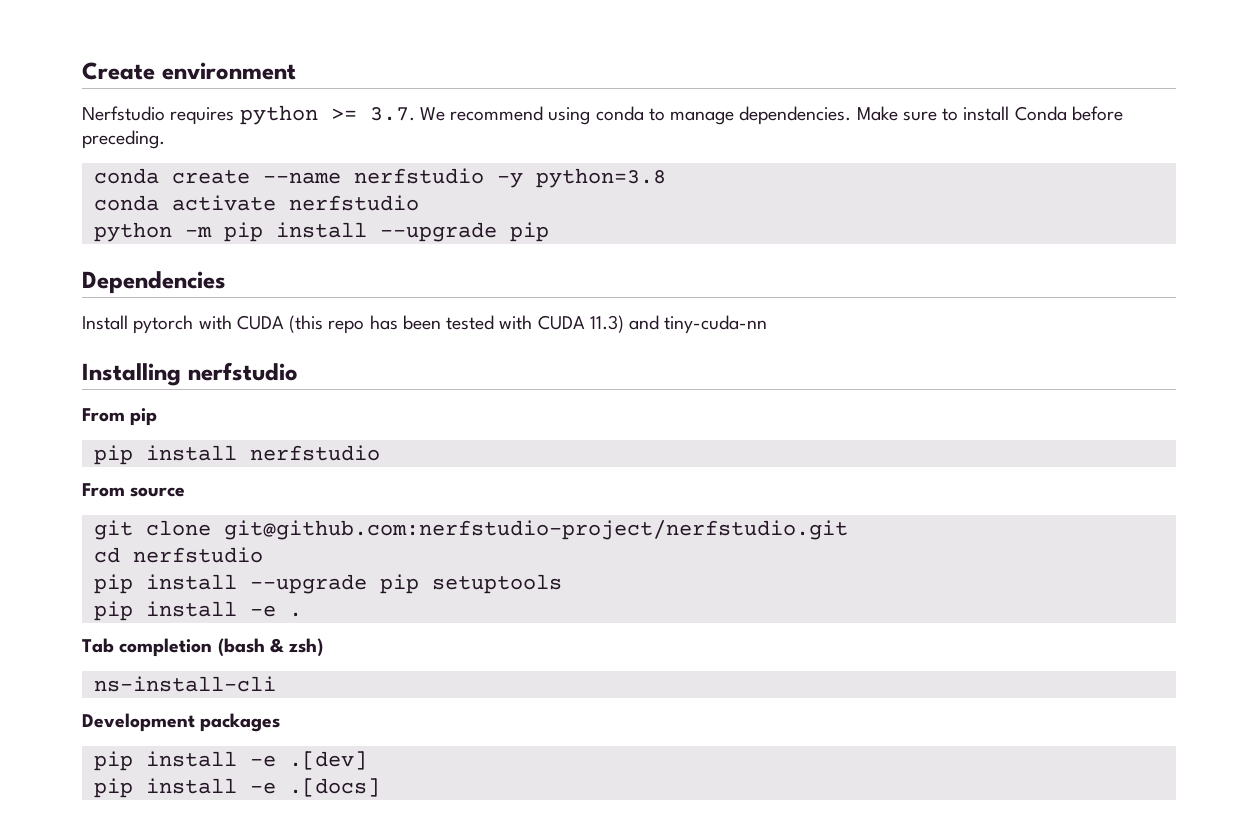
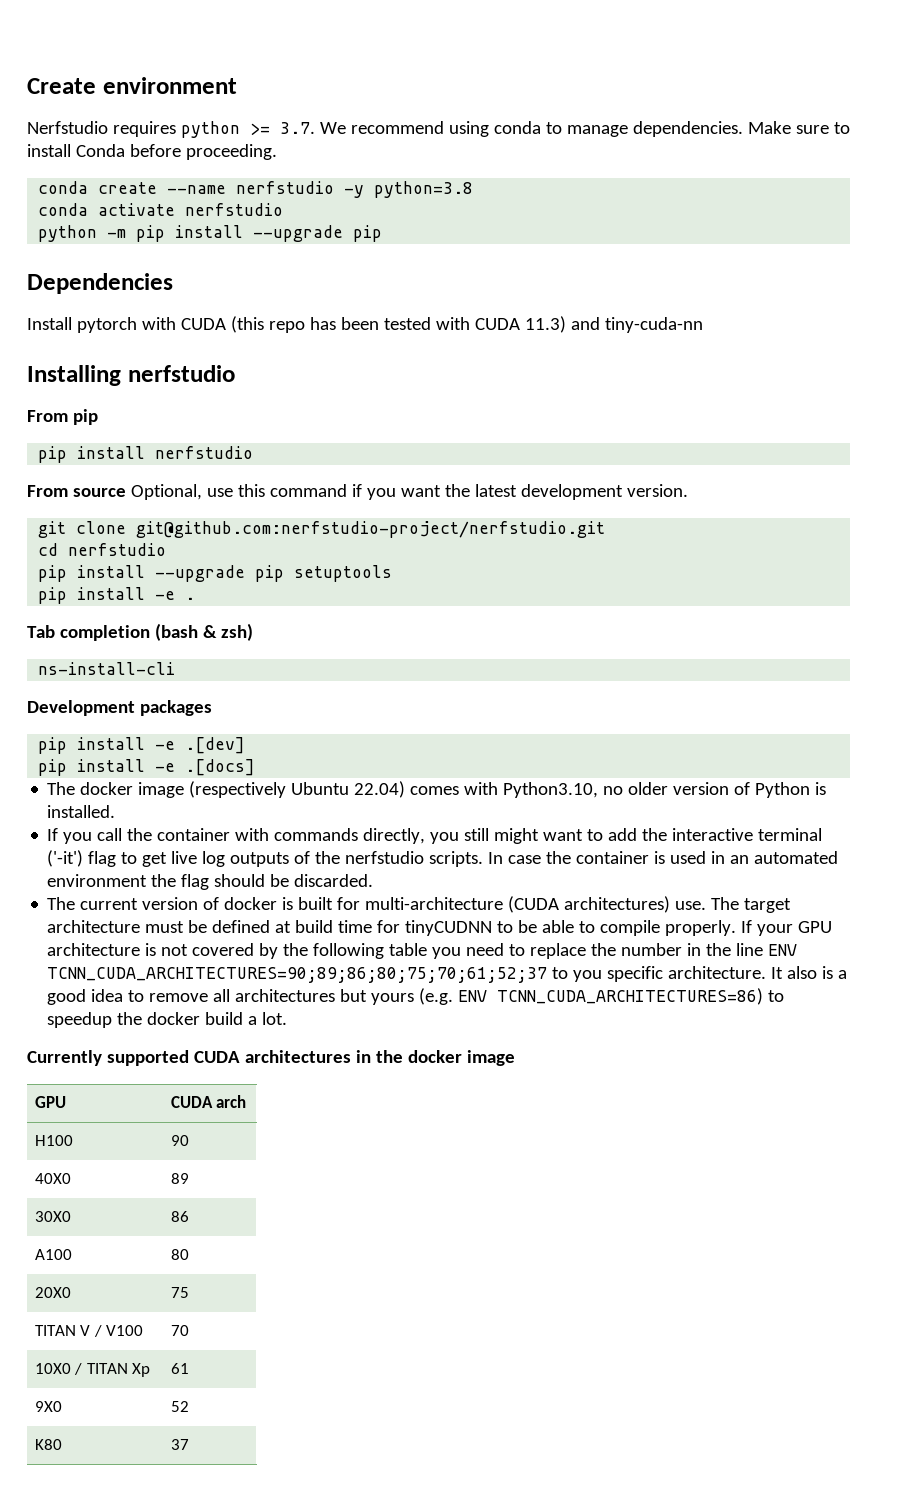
- Make sure to install Conda before preceding.
+ Make sure to install Conda before proceeding.
- From source
+ From source Optional, use this command if you want the latest development version.
+ The docker image (respectively Ubuntu 22.04) comes with Python3.10, no older version of Python is installed.
+ If you call the container with commands directly, you still might want to add the interactive terminal ('-it') flag to get live log outputs of the nerfstudio scripts. In case the container is used in an automated environment the flag should be discarded.
+ The current version of docker is built for multi-architecture (CUDA architectures) use. The target architecture must be defined at build time for tinyCUDNN to be able to compile properly. If your GPU architecture is not covered by the following table you need to replace the number in the line ENV TCNN_CUDA_ARCHITECTURES=90;89;86;80;75;70;61;52;37 to you specific architecture. It also is a good idea to remove all architectures but yours (e.g. ENV TCNN_CUDA_ARCHITECTURES=86) to speedup the docker build a lot.
+ Currently supported CUDA architectures in the docker image
+ GPU | CUDA arch
+ H100 | 90
+ 40X0 | 89
+ 30X0 | 86
+ A100 | 80
+ 20X0 | 75
+ TITAN V / V100 | 70
+ 10X0 / TITAN Xp | 61
+ 9X0 | 52
+ K80 | 37

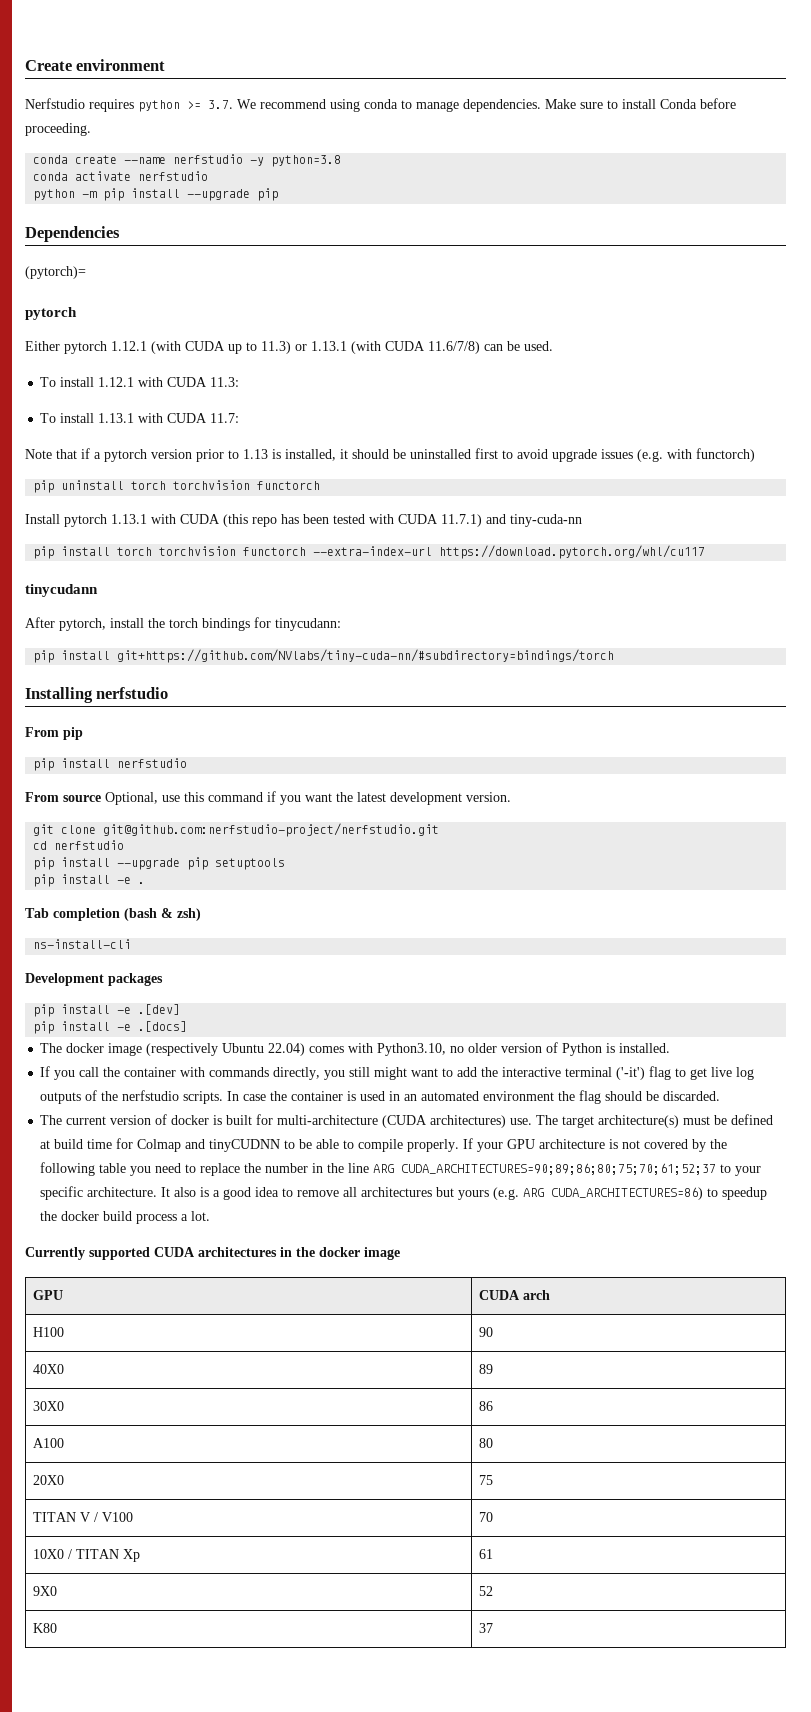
+ (pytorch)=
+ pytorch
+ Either pytorch 1.12.1 (with CUDA up to 11.3) or 1.13.1 (with CUDA 11.6/7/8) can be used.
+ To install 1.12.1 with CUDA 11.3:
+ To install 1.13.1 with CUDA 11.7:
+ Note that if a pytorch version prior to 1.13 is installed, it should be uninstalled first to avoid upgrade issues (e.g. with functorch)
+ pip uninstall torch torchvision functorch
- Install pytorch with CUDA (this repo has been tested with CUDA 11.3) and tiny-cuda-nn
+ Install pytorch 1.13.1 with CUDA (this repo has been tested with CUDA 11.7.1) and tiny-cuda-nn
+ pip install torch torchvision functorch --extra-index-url https://download.pytorch.org/whl/cu117
+ tinycudann
+ After pytorch, install the torch bindings for tinycudann:
+ pip install git+https://github.com/NVlabs/tiny-cuda-nn/#subdirectory=bindings/torch
- The target architecture must be defined at build time for tinyCUDNN to be able to compile properly.
+ The target architecture(s) must be defined at build time for Colmap and tinyCUDNN to be able to compile properly.
- If your GPU architecture is not covered by the following table you need to replace the number in the line ENV TCNN_CUDA_ARCHITECTURES=90;89;86;80;75;70;61;52;37 to you specific architecture.
+ If your GPU architecture is not covered by the following table you need to replace the number in the line ARG CUDA_ARCHITECTURES=90;89;86;80;75;70;61;52;37 to your specific architecture.
- It also is a good idea to remove all architectures but yours (e.g. ENV TCNN_CUDA_ARCHITECTURES=86) to speedup the docker build a lot.
+ It also is a good idea to remove all architectures but yours (e.g. ARG CUDA_ARCHITECTURES=86) to speedup the docker build process a lot.

